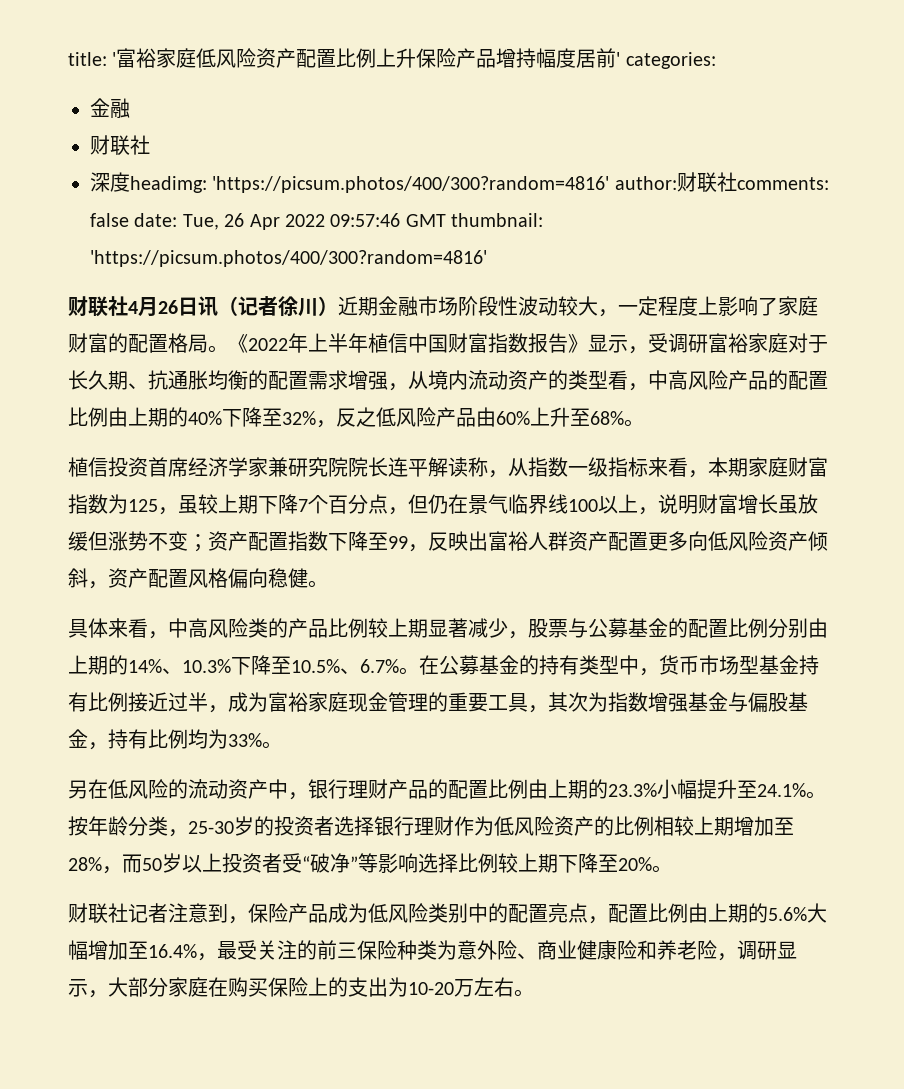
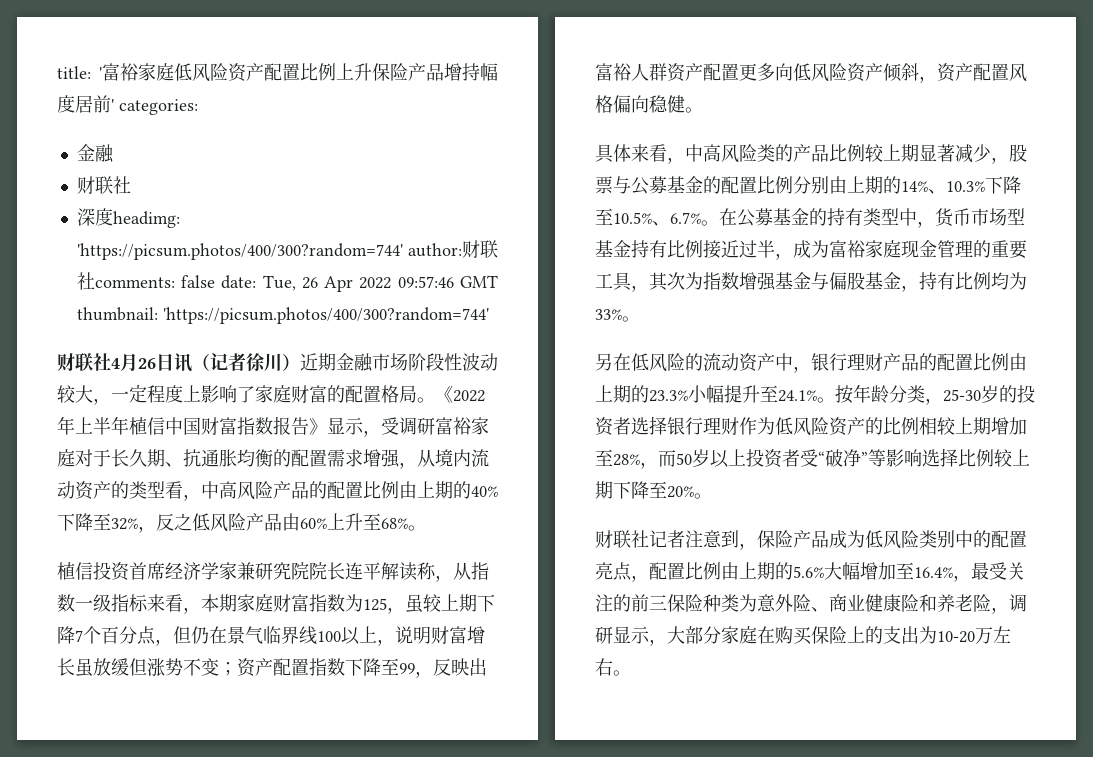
- 深度headimg: 'https://picsum.photos/400/300?random=4816' author:财联社comments: false date: Tue, 26 Apr 2022 09:57:46 GMT thumbnail: 'https://picsum.photos/400/300?random=4816'
+ 深度headimg: 'https://picsum.photos/400/300?random=744' author:财联社comments: false date: Tue, 26 Apr 2022 09:57:46 GMT thumbnail: 'https://picsum.photos/400/300?random=744'

